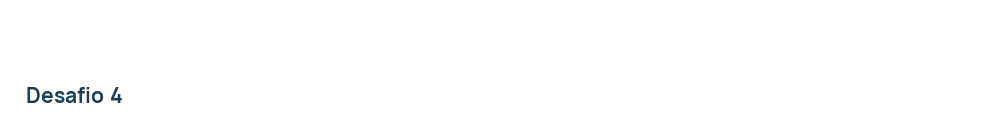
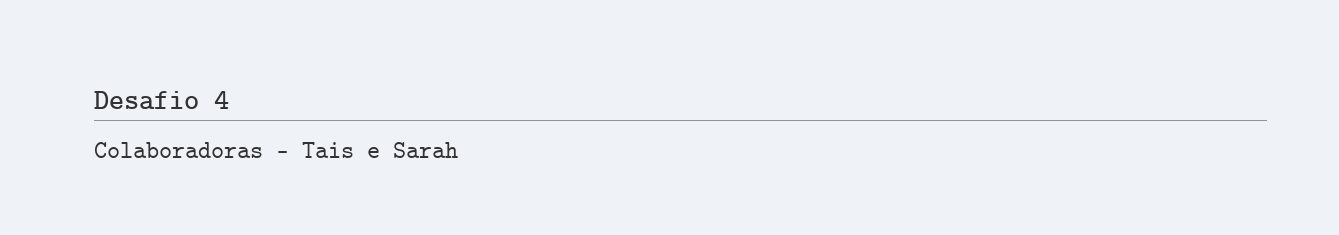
+ Colaboradoras - Tais e Sarah

